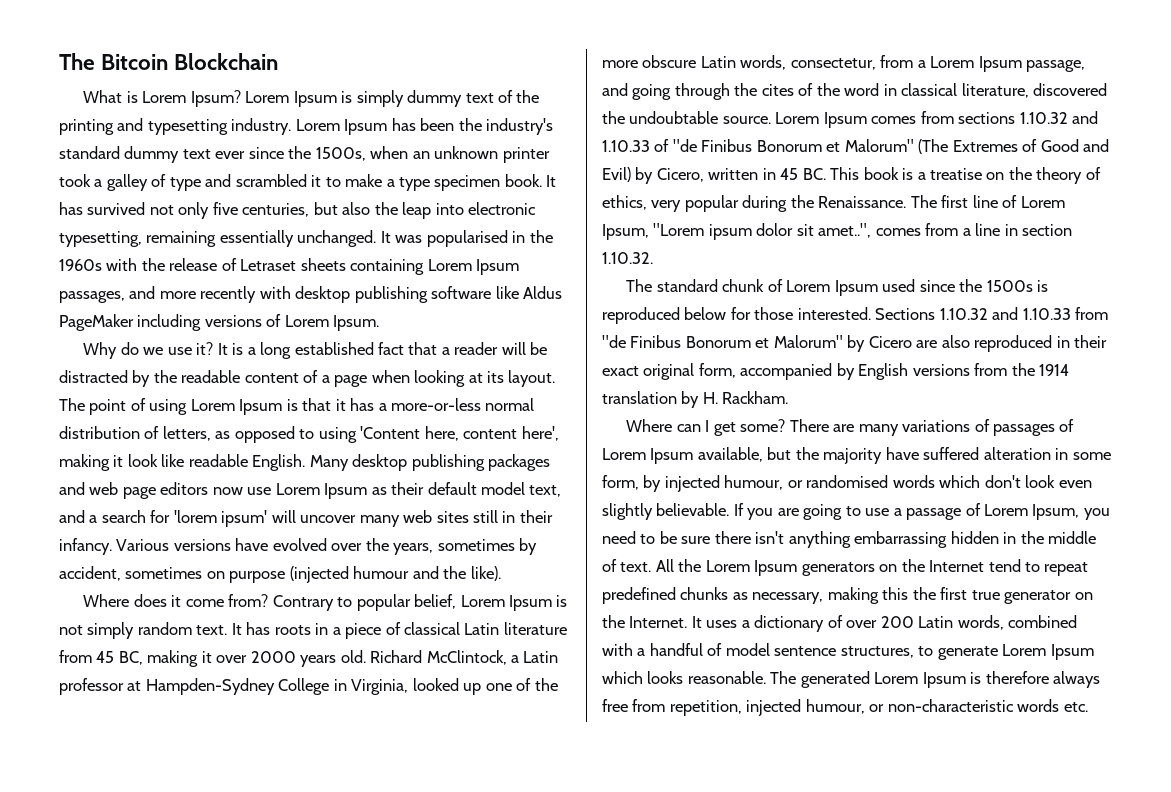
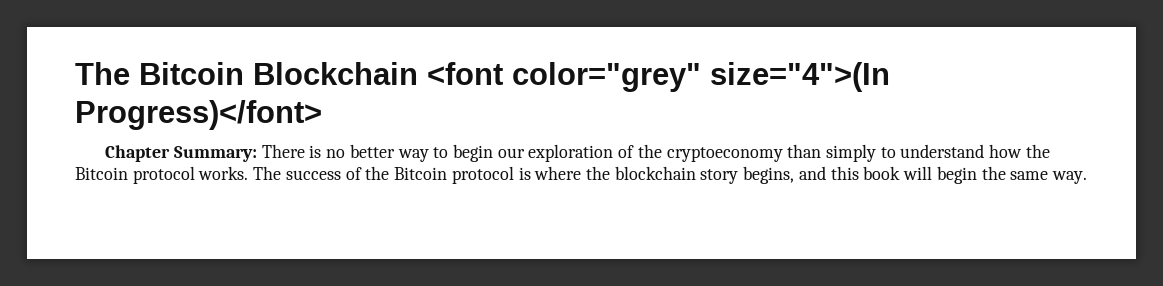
- The Bitcoin Blockchain
- What is Lorem Ipsum? Lorem Ipsum is simply dummy text of the printing and typesetting industry. Lorem Ipsum has been the industry's standard dummy text ever since the 1500s, when an unknown printer took a galley of type and scrambled it to make a type specimen book. It has survived not only five centuries, but also the leap into electronic typesetting, remaining essentially unchanged. It was popularised in the 1960s with the release of Letraset sheets containing Lorem Ipsum passages, and more recently with desktop publishing software like Aldus PageMaker including versions of Lorem Ipsum.
- Why do we use it? It is a long established fact that a reader will be distracted by the readable content of a page when looking at its layout. The point of using Lorem Ipsum is that it has a more-or-less normal distribution of letters, as opposed to using 'Content here, content here', making it look like readable English. Many desktop publishing packages and web page editors now use Lorem Ipsum as their default model text, and a search for 'lorem ipsum' will uncover many web sites still in their infancy. Various versions have evolved over the years, sometimes by accident, sometimes on purpose (injected humour and the like).
- Where does it come from? Contrary to popular belief, Lorem Ipsum is not simply random text. It has roots in a piece of classical Latin literature from 45 BC, making it over 2000 years old. Richard McClintock, a Latin professor at Hampden-Sydney College in Virginia, looked up one of the more obscure Latin words, consectetur, from a Lorem Ipsum passage, and going through the cites of the word in classical literature, discovered the undoubtable source. Lorem Ipsum comes from sections 1.10.32 and 1.10.33 of "de Finibus Bonorum et Malorum" (The Extremes of Good and Evil) by Cicero, written in 45 BC. This book is a treatise on the theory of ethics, very popular during the Renaissance. The first line of Lorem Ipsum, "Lorem ipsum dolor sit amet..", comes from a line in section 1.10.32.
- The standard chunk of Lorem Ipsum used since the 1500s is reproduced below for those interested. Sections 1.10.32 and 1.10.33 from "de Finibus Bonorum et Malorum" by Cicero are also reproduced in their exact original form, accompanied by English versions from the 1914 translation by H. Rackham.
- Where can I get some? There are many variations of passages of Lorem Ipsum available, but the majority have suffered alteration in some form, by injected humour, or randomised words which don't look even slightly believable. If you are going to use a passage of Lorem Ipsum, you need to be sure there isn't anything embarrassing hidden in the middle of text. All the Lorem Ipsum generators on the Internet tend to repeat predefined chunks as necessary, making this the first true generator on the Internet. It uses a dictionary of over 200 Latin words, combined with a handful of model sentence structures, to generate Lorem Ipsum which looks reasonable. The generated Lorem Ipsum is therefore always free from repetition, injected humour, or non-characteristic words etc.
+ The Bitcoin Blockchain <font color="grey" size="4">(In Progress)</font>
+ Chapter Summary: There is no better way to begin our exploration of the cryptoeconomy than simply to understand how the Bitcoin protocol works. The success of the Bitcoin protocol is where the blockchain story begins, and this book will begin the same way.

